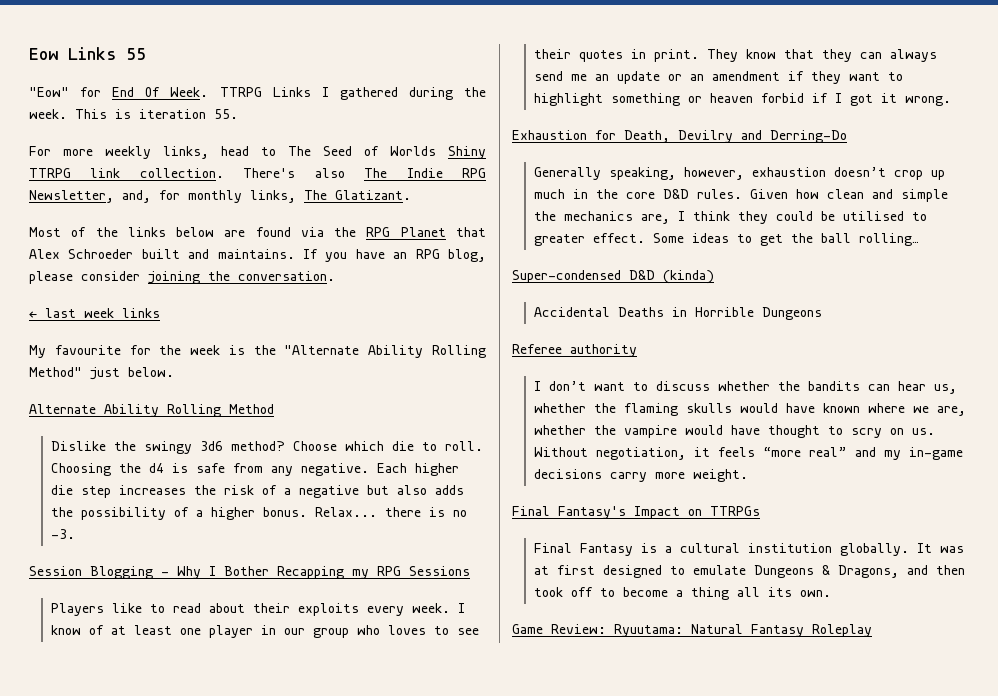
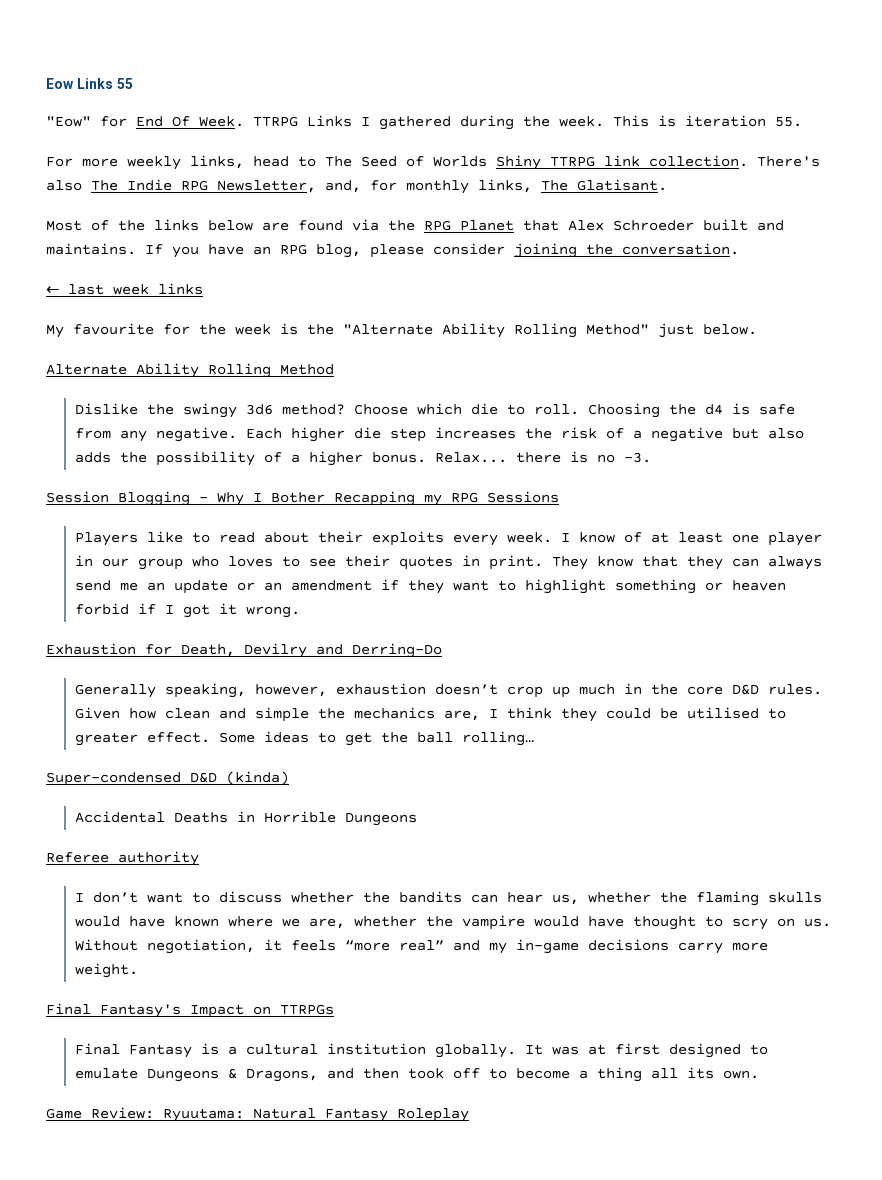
- There's also The Indie RPG Newsletter, and, for monthly links, The Glatizant.
+ There's also The Indie RPG Newsletter, and, for monthly links, The Glatisant.

